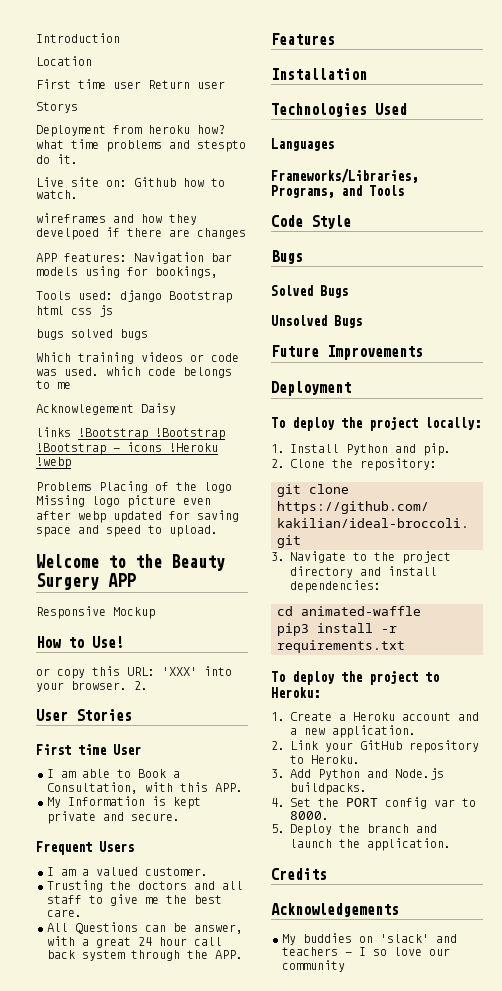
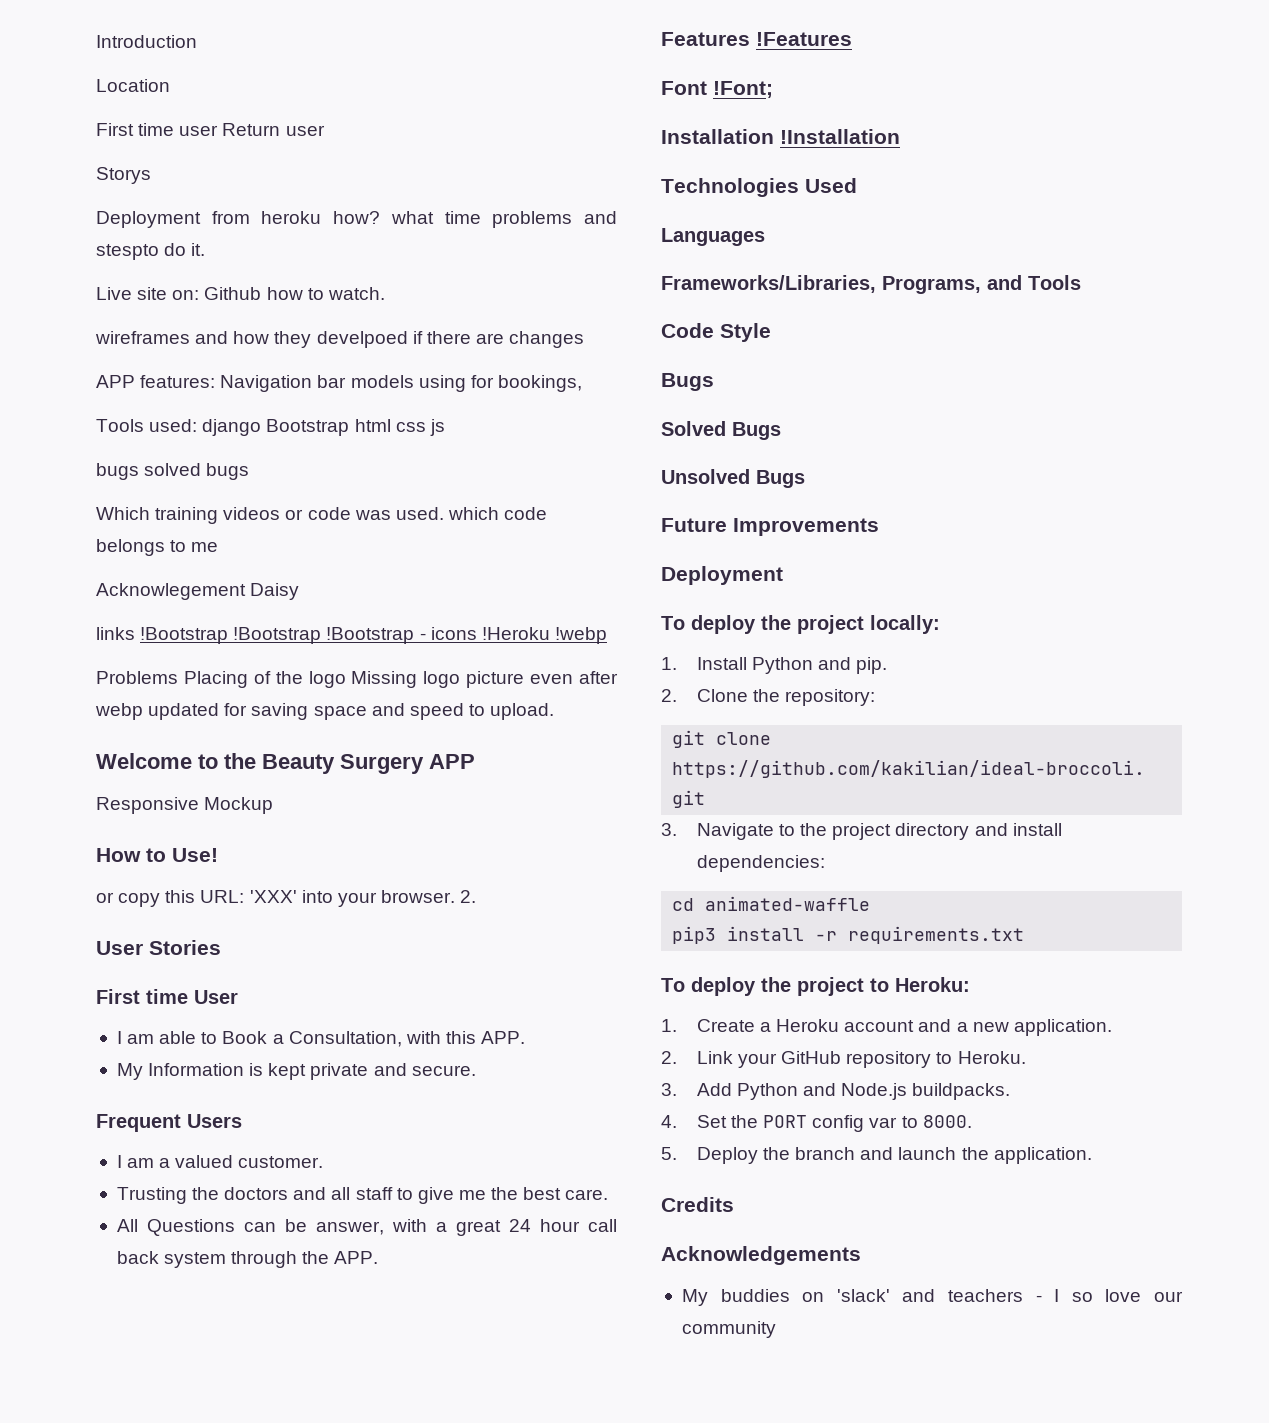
- Features
+ Features !Features
+ Font !Font;
- Installation
+ Installation !Installation

